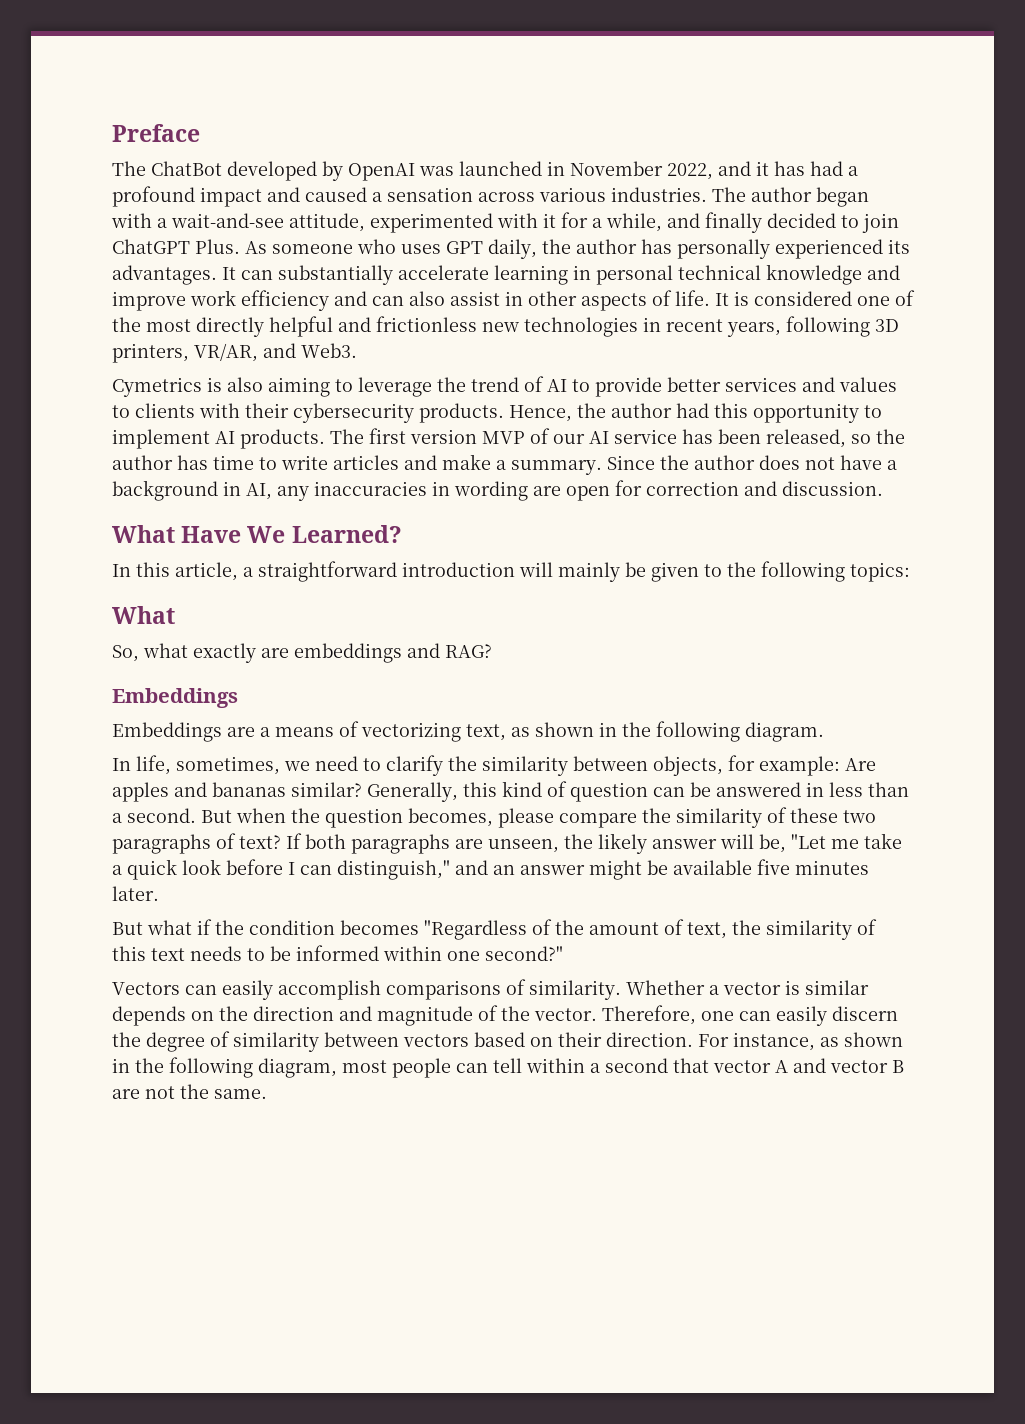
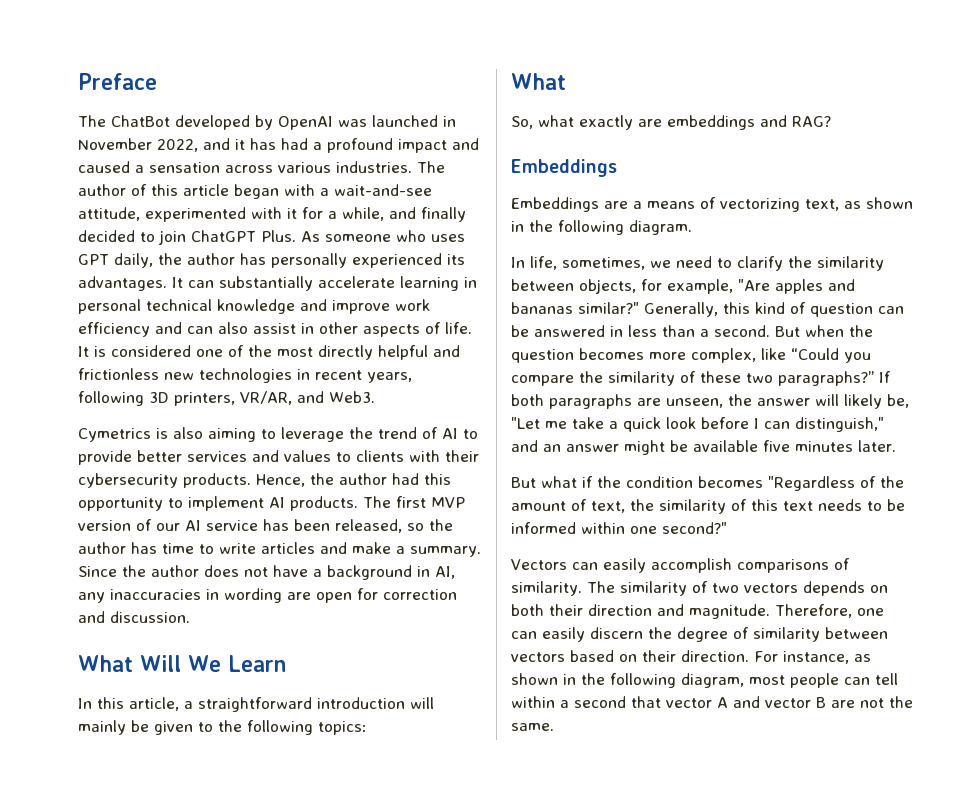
- The author began with a wait-and-see attitude, experimented with it for a while, and finally decided to join ChatGPT Plus.
+ The author of this article began with a wait-and-see attitude, experimented with it for a while, and finally decided to join ChatGPT Plus.
- The first version MVP of our AI service has been released, so the author has time to write articles and make a summary.
+ The first MVP version of our AI service has been released, so the author has time to write articles and make a summary.
- What Have We Learned?
+ What Will We Learn
- In life, sometimes, we need to clarify the similarity between objects, for example: Are apples and bananas similar?
+ In life, sometimes, we need to clarify the similarity between objects, for example, "Are apples and bananas similar?"
- But when the question becomes, please compare the similarity of these two paragraphs of text?
+ But when the question becomes more complex, like “Could you compare the similarity of these two paragraphs?”
- If both paragraphs are unseen, the likely answer will be, "Let me take a quick look before I can distinguish," and an answer might be available five minutes later.
+ If both paragraphs are unseen, the answer will likely be, "Let me take a quick look before I can distinguish," and an answer might be available five minutes later.
- Whether a vector is similar depends on the direction and magnitude of the vector.
+ The similarity of two vectors depends on both their direction and magnitude.

